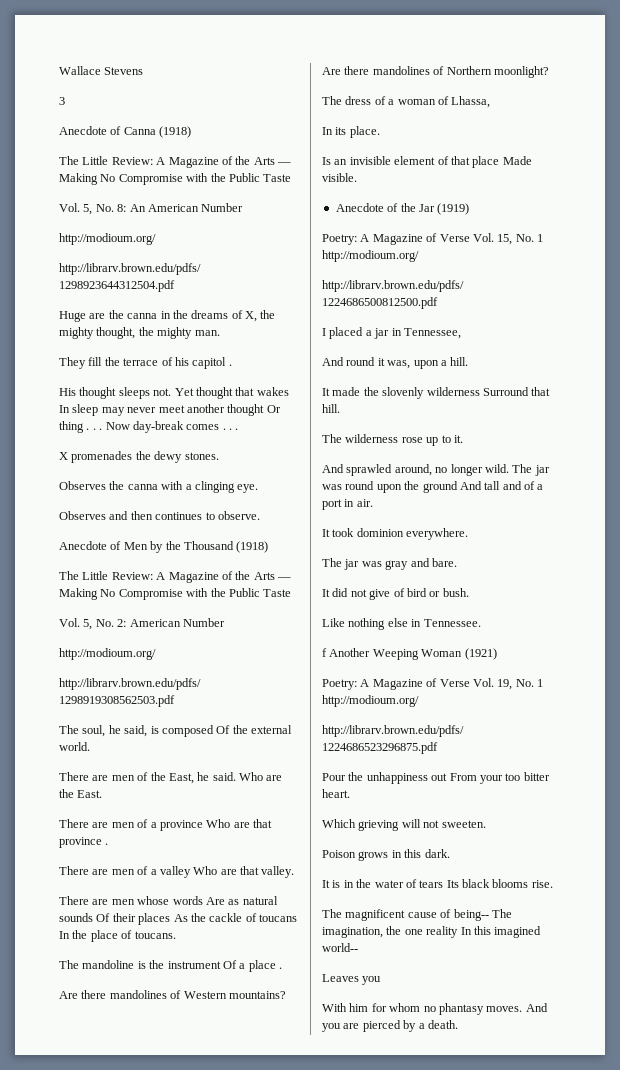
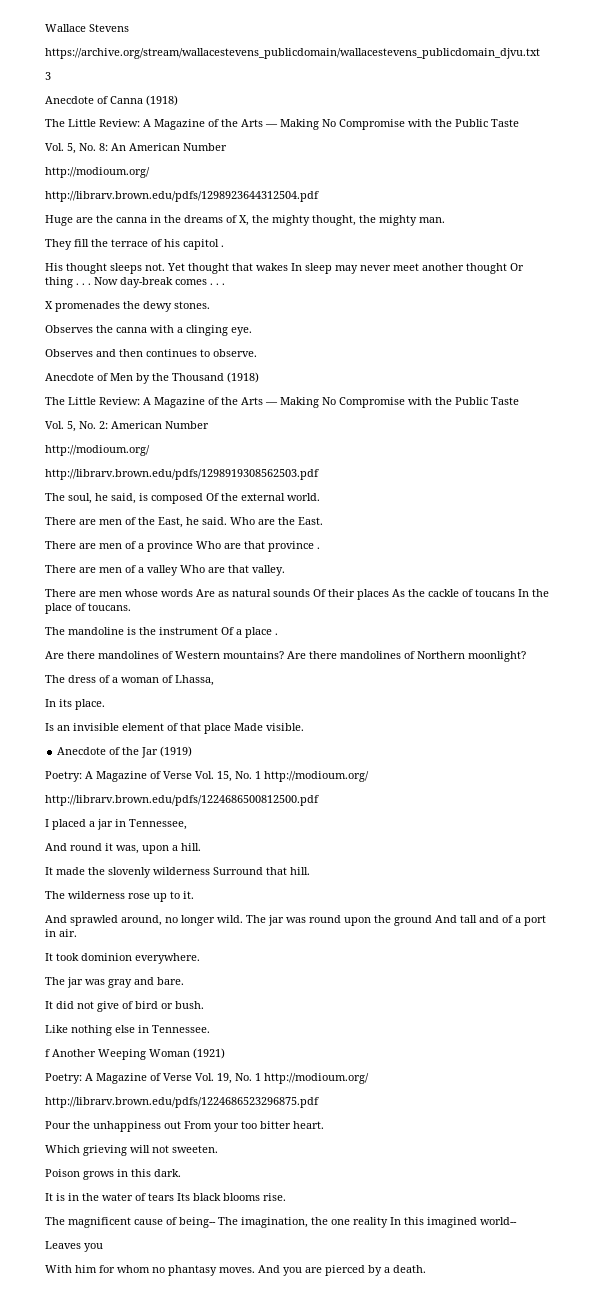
+ https://archive.org/stream/wallacestevens_publicdomain/wallacestevens_publicdomain_djvu.txt

